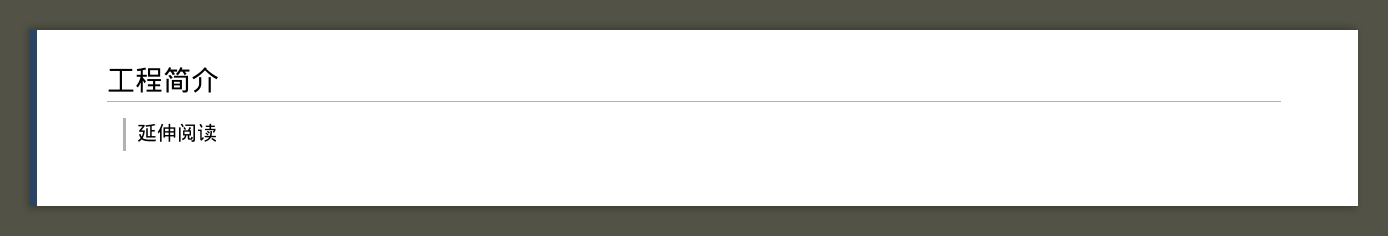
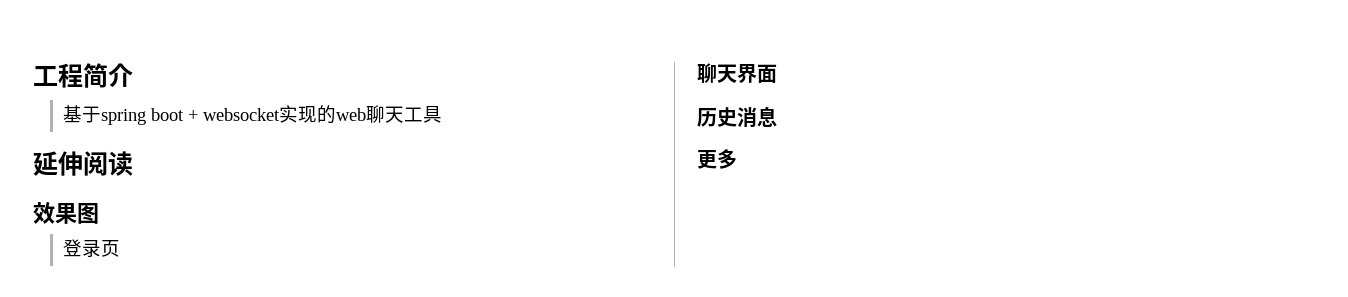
+ 基于spring boot + websocket实现的web聊天工具
  延伸阅读
+ 效果图
+ 登录页
+ 聊天界面
+ 历史消息
+ 更多

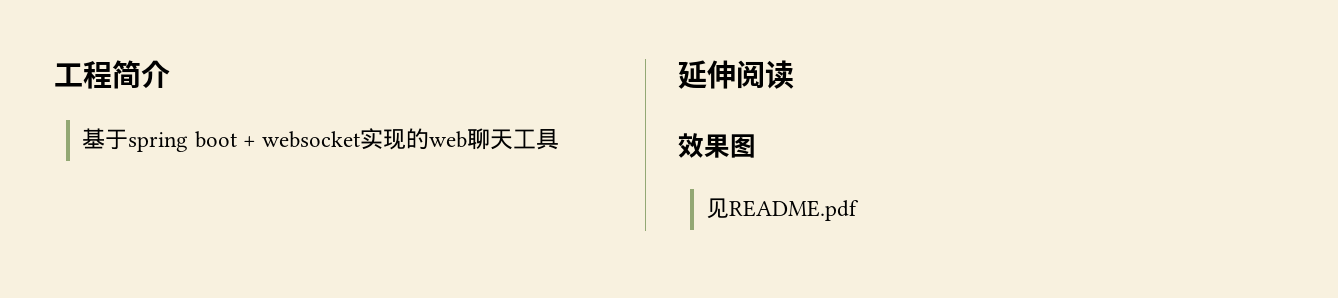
- 登录页
- 聊天界面
- 历史消息
- 更多
+ 见README.pdf

